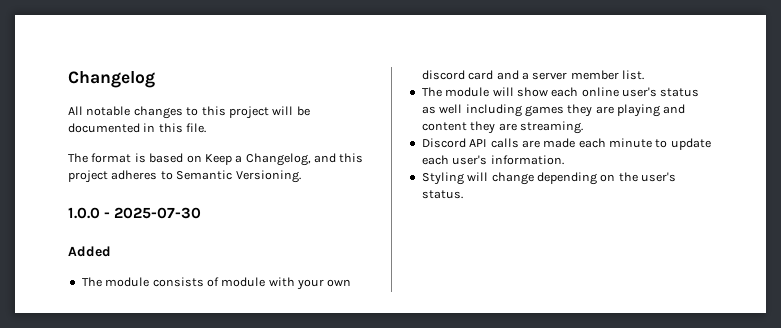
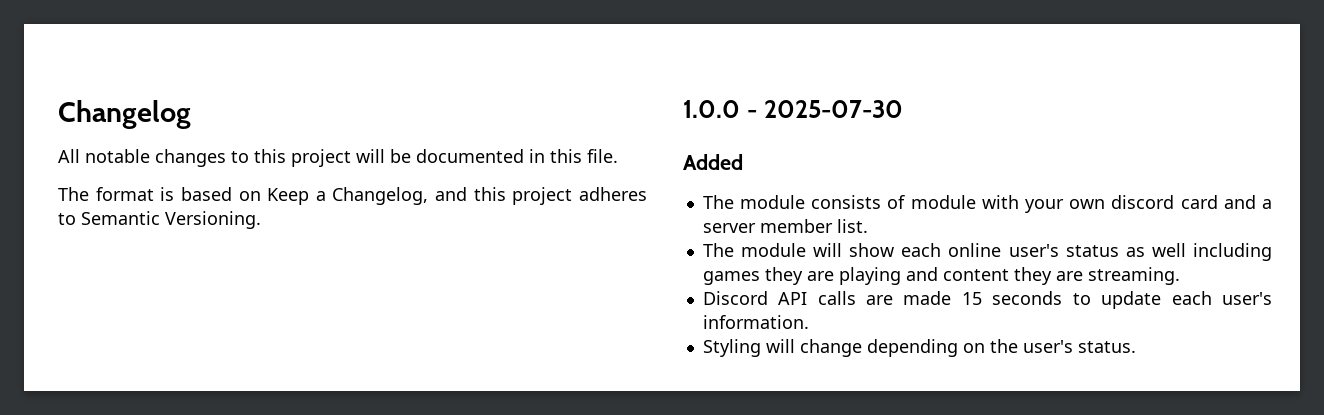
- Discord API calls are made each minute to update each user's information.
+ Discord API calls are made 15 seconds to update each user's information.

